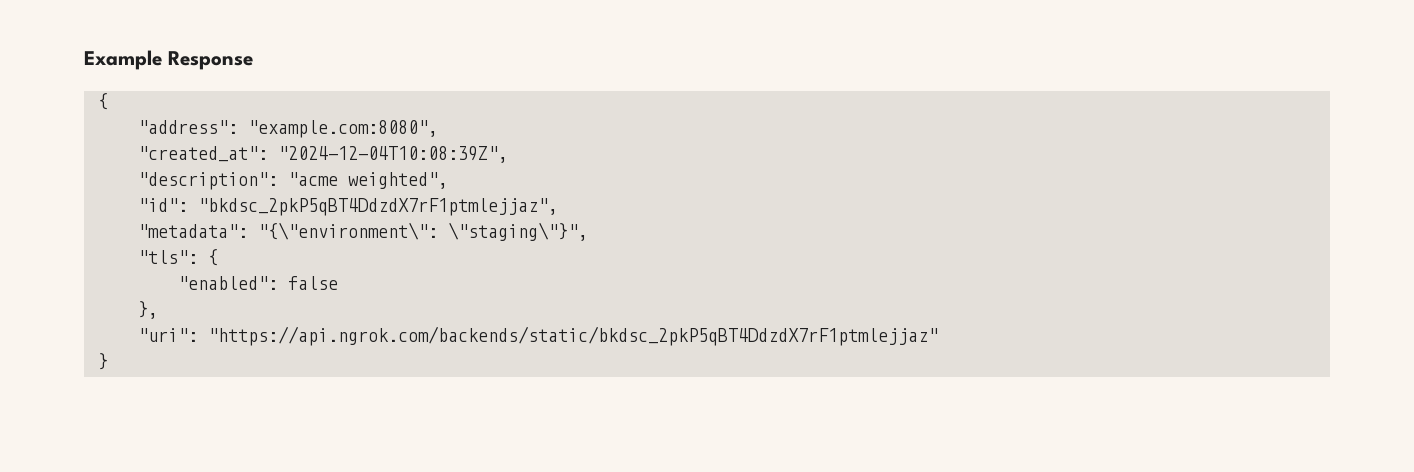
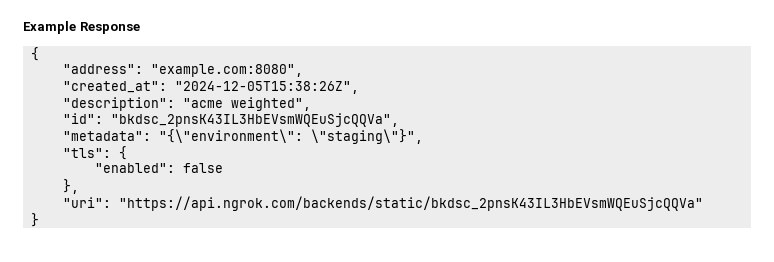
- "created_at": "2024-12-04T10:08:39Z",
+ "created_at": "2024-12-05T15:38:26Z",
- "id": "bkdsc_2pkP5qBT4DdzdX7rF1ptmlejjaz",
+ "id": "bkdsc_2pnsK43IL3HbEVsmWQEuSjcQQVa",
- "uri": "https://api.ngrok.com/backends/static/bkdsc_2pkP5qBT4DdzdX7rF1ptmlejjaz"
+ "uri": "https://api.ngrok.com/backends/static/bkdsc_2pnsK43IL3HbEVsmWQEuSjcQQVa"

